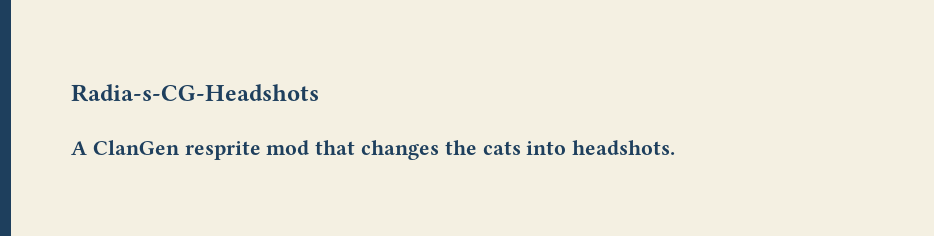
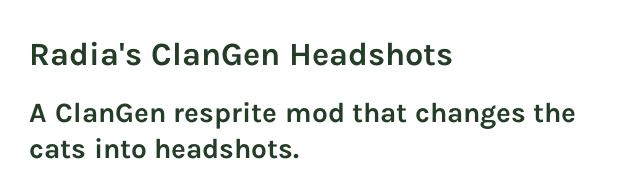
- Radia-s-CG-Headshots
+ Radia's ClanGen Headshots

